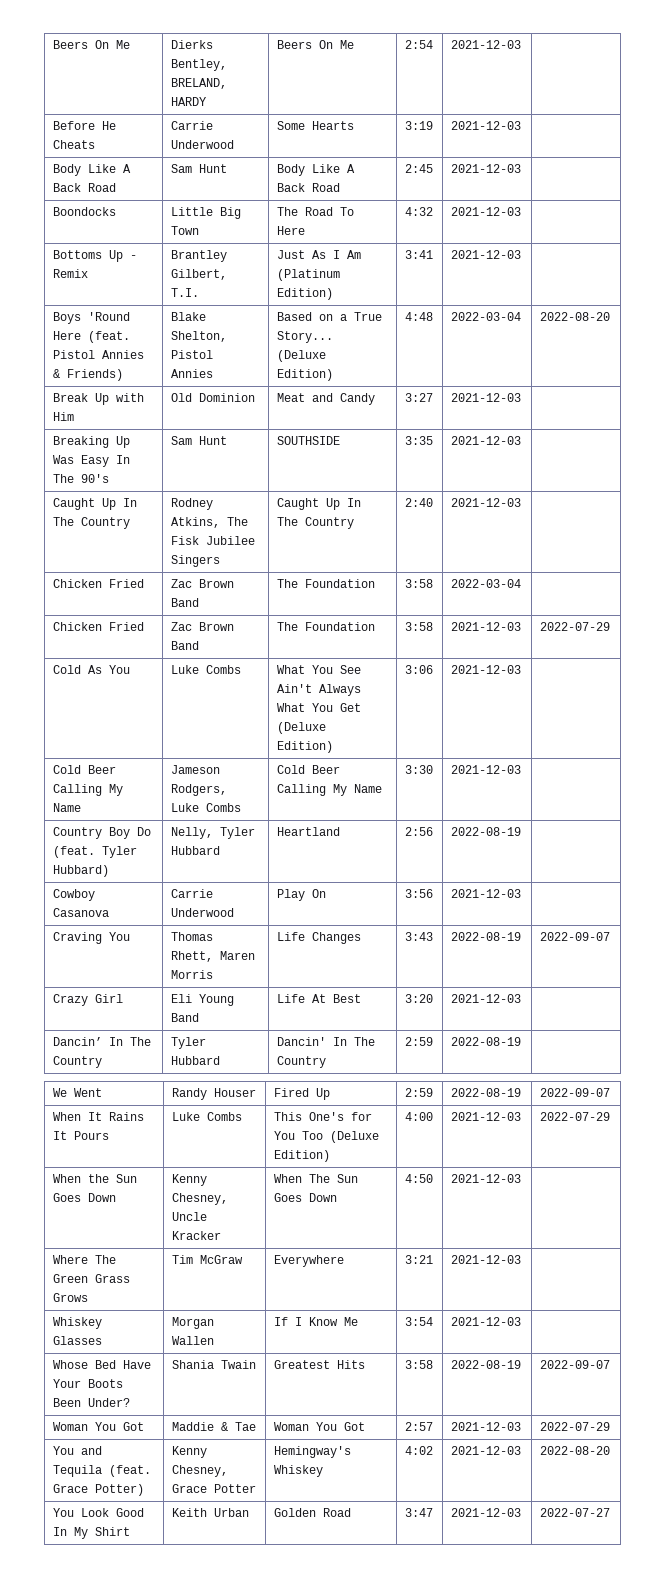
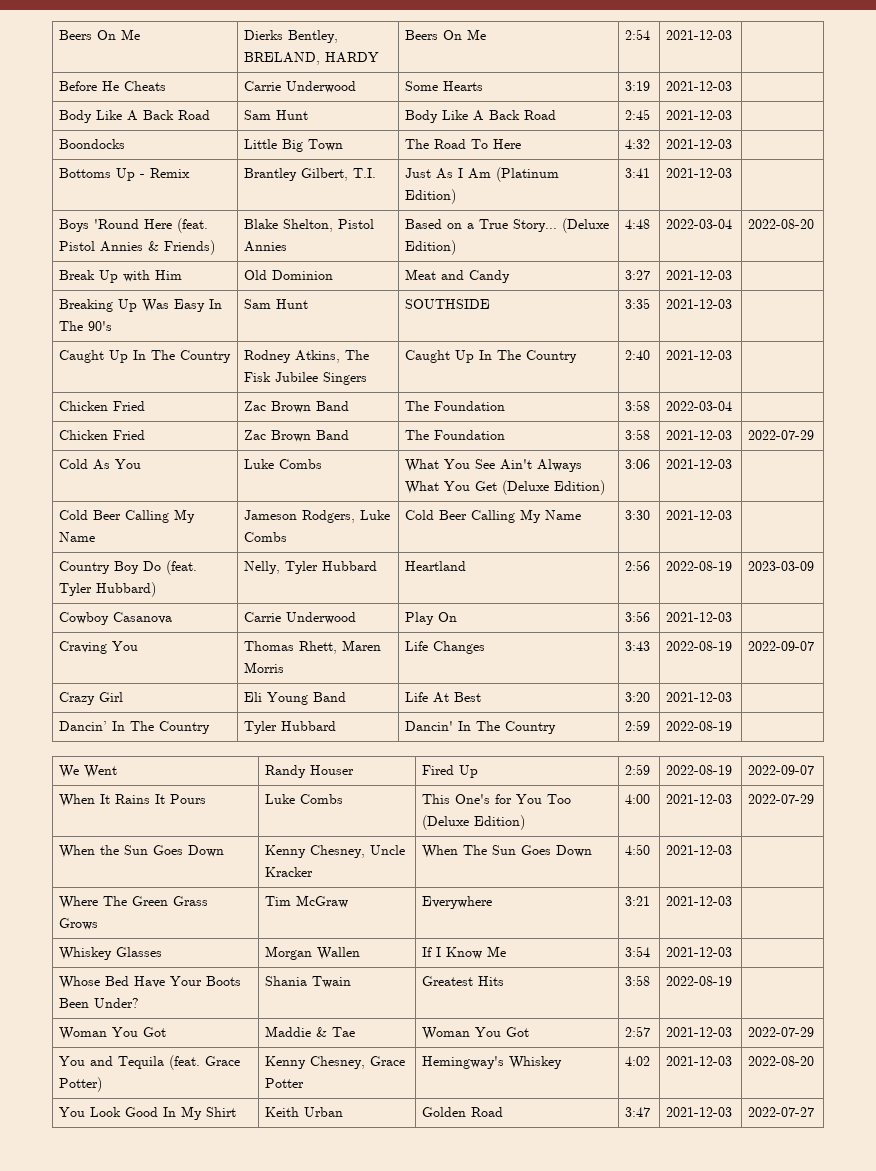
- Country Boy Do (feat. Tyler Hubbard) | Nelly, Tyler Hubbard | Heartland | 2:56 | 2022-08-19 |
+ Country Boy Do (feat. Tyler Hubbard) | Nelly, Tyler Hubbard | Heartland | 2:56 | 2022-08-19 | 2023-03-09
- Whose Bed Have Your Boots Been Under? | Shania Twain | Greatest Hits | 3:58 | 2022-08-19 | 2022-09-07
+ Whose Bed Have Your Boots Been Under? | Shania Twain | Greatest Hits | 3:58 | 2022-08-19 |

